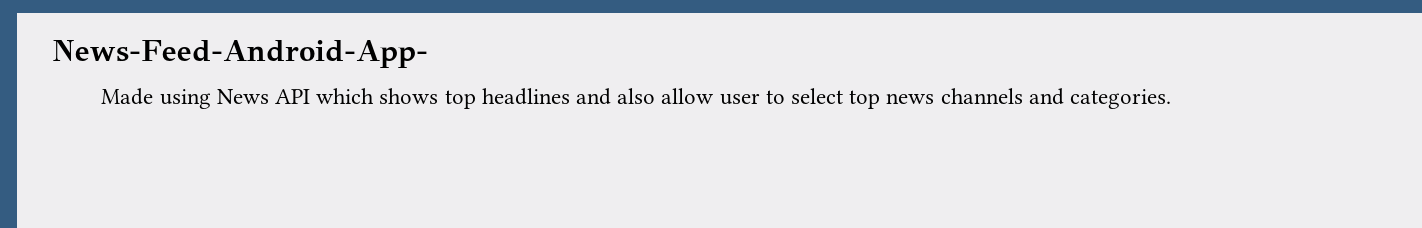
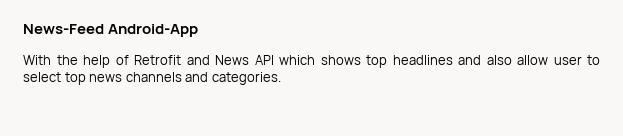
- News-Feed-Android-App-
- Made using News API which shows top headlines and also allow user to select top news channels and categories.
+ News-Feed Android-App
+ With the help of Retrofit and News API which shows top headlines and also allow user to select top news channels and categories.

